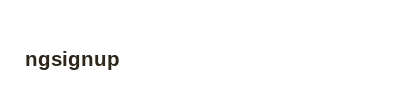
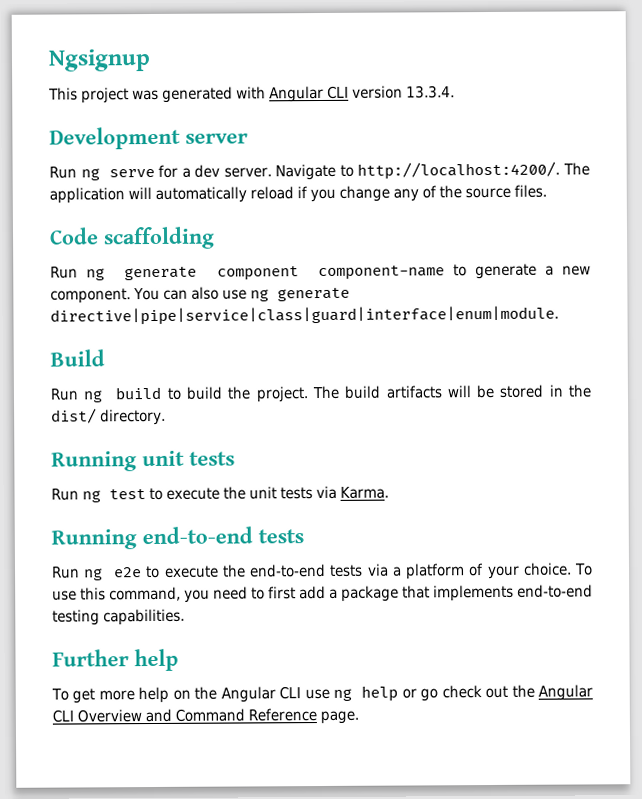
- ngsignup
+ Ngsignup
+ This project was generated with Angular CLI version 13.3.4.
+ Development server
+ Run ng serve for a dev server. Navigate to http://localhost:4200/. The application will automatically reload if you change any of the source files.
+ Code scaffolding
+ Run ng generate component component-name to generate a new component. You can also use ng generate directive|pipe|service|class|guard|interface|enum|module.
+ Build
+ Run ng build to build the project. The build artifacts will be stored in the dist/ directory.
+ Running unit tests
+ Run ng test to execute the unit tests via Karma.
+ Running end-to-end tests
+ Run ng e2e to execute the end-to-end tests via a platform of your choice. To use this command, you need to first add a package that implements end-to-end testing capabilities.
+ Further help
+ To get more help on the Angular CLI use ng help or go check out the Angular CLI Overview and Command Reference page.

